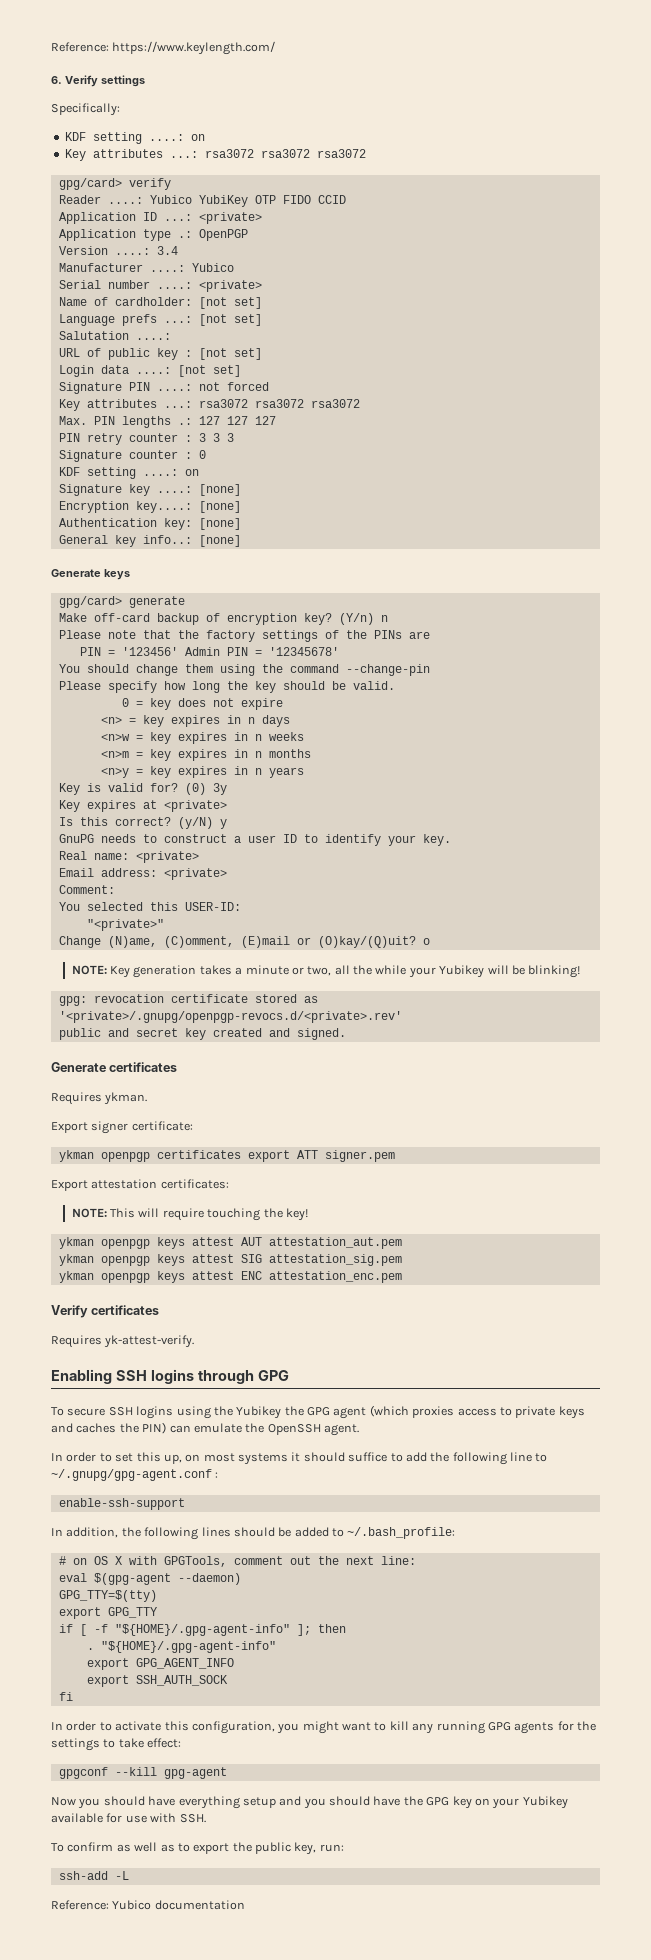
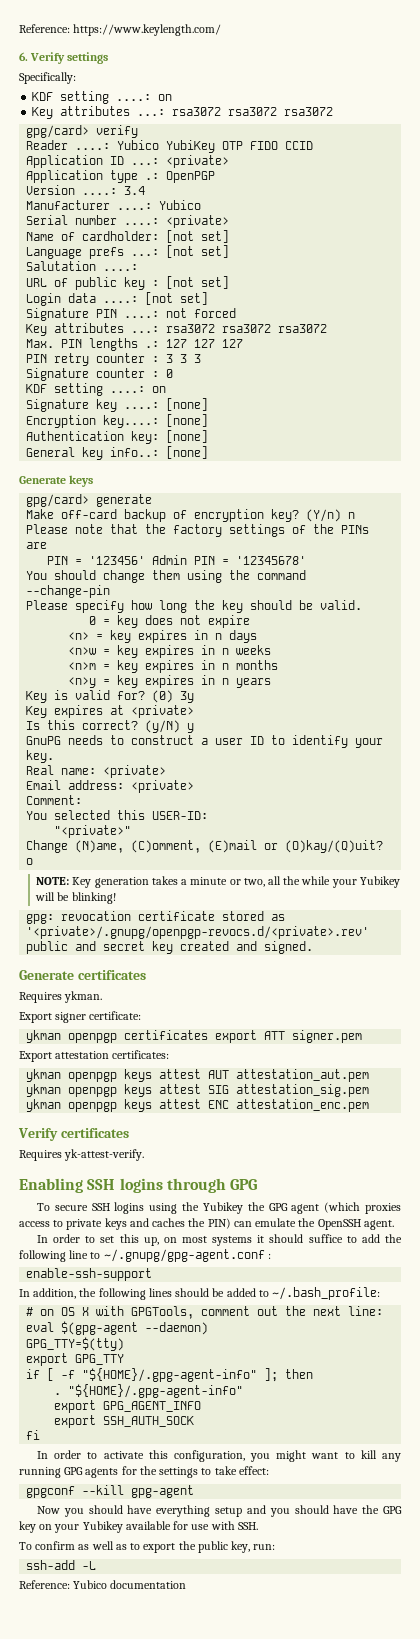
- NOTE: This will require touching the key!

